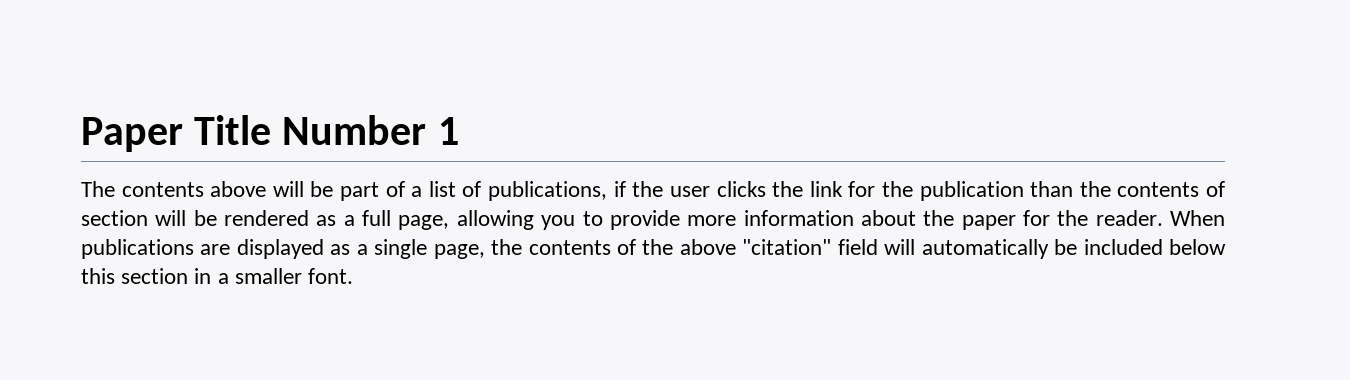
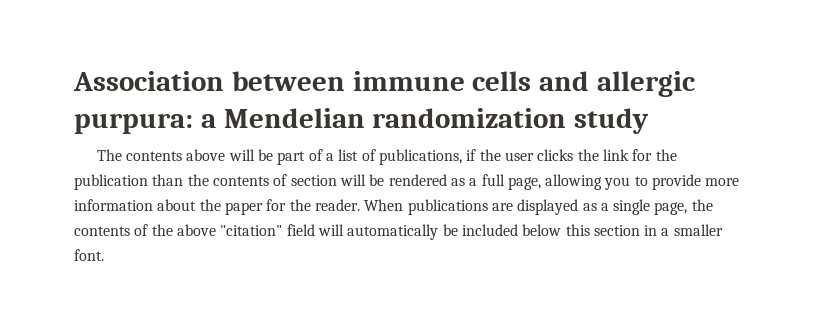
- Paper Title Number 1
+ Association between immune cells and allergic purpura: a Mendelian randomization study

